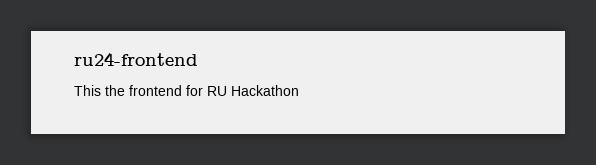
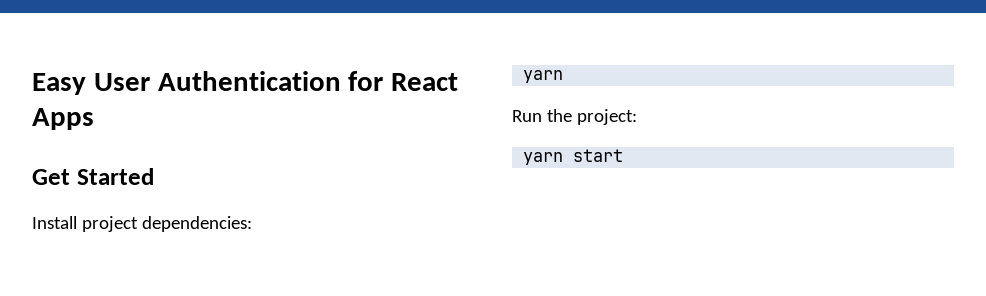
- ru24-frontend
- This the frontend for RU Hackathon
+ Easy User Authentication for React Apps
+ Get Started
+ Install project dependencies:
+ yarn
+ Run the project:
+ yarn start

